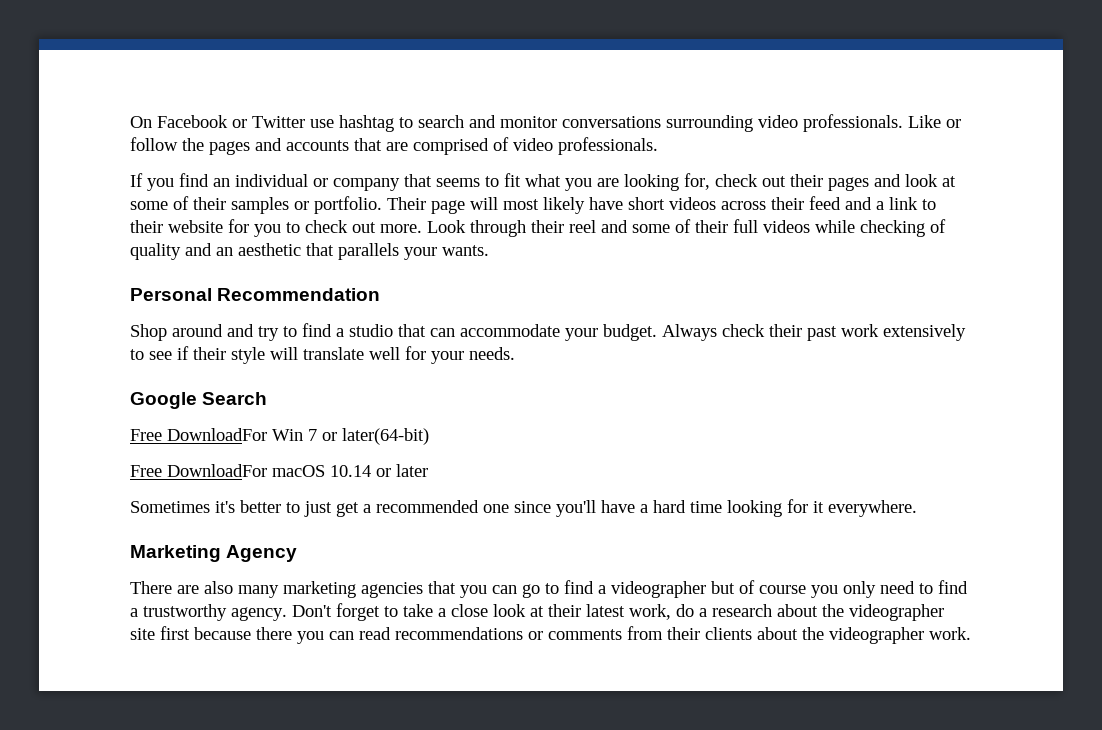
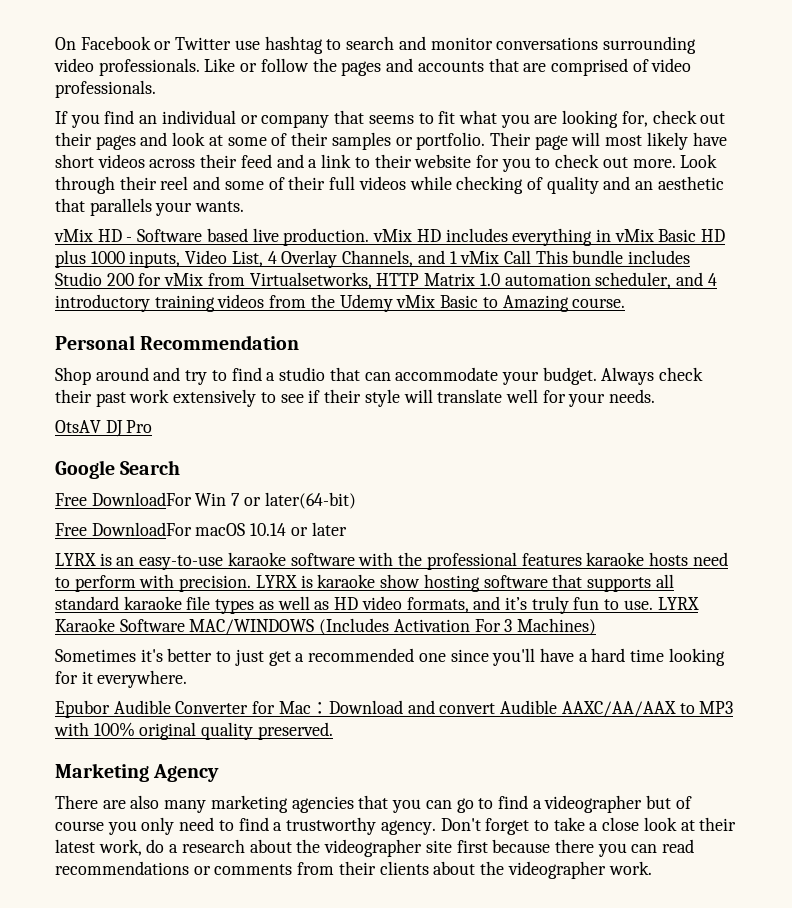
+ vMix HD - Software based live production. vMix HD includes everything in vMix Basic HD plus 1000 inputs, Video List, 4 Overlay Channels, and 1 vMix Call This bundle includes Studio 200 for vMix from Virtualsetworks, HTTP Matrix 1.0 automation scheduler, and 4 introductory training videos from the Udemy vMix Basic to Amazing course.
+ OtsAV DJ Pro
+ LYRX is an easy-to-use karaoke software with the professional features karaoke hosts need to perform with precision. LYRX is karaoke show hosting software that supports all standard karaoke file types as well as HD video formats, and it’s truly fun to use. LYRX Karaoke Software MAC/WINDOWS (Includes Activation For 3 Machines)
+ Epubor Audible Converter for Mac：Download and convert Audible AAXC/AA/AAX to MP3 with 100% original quality preserved.

